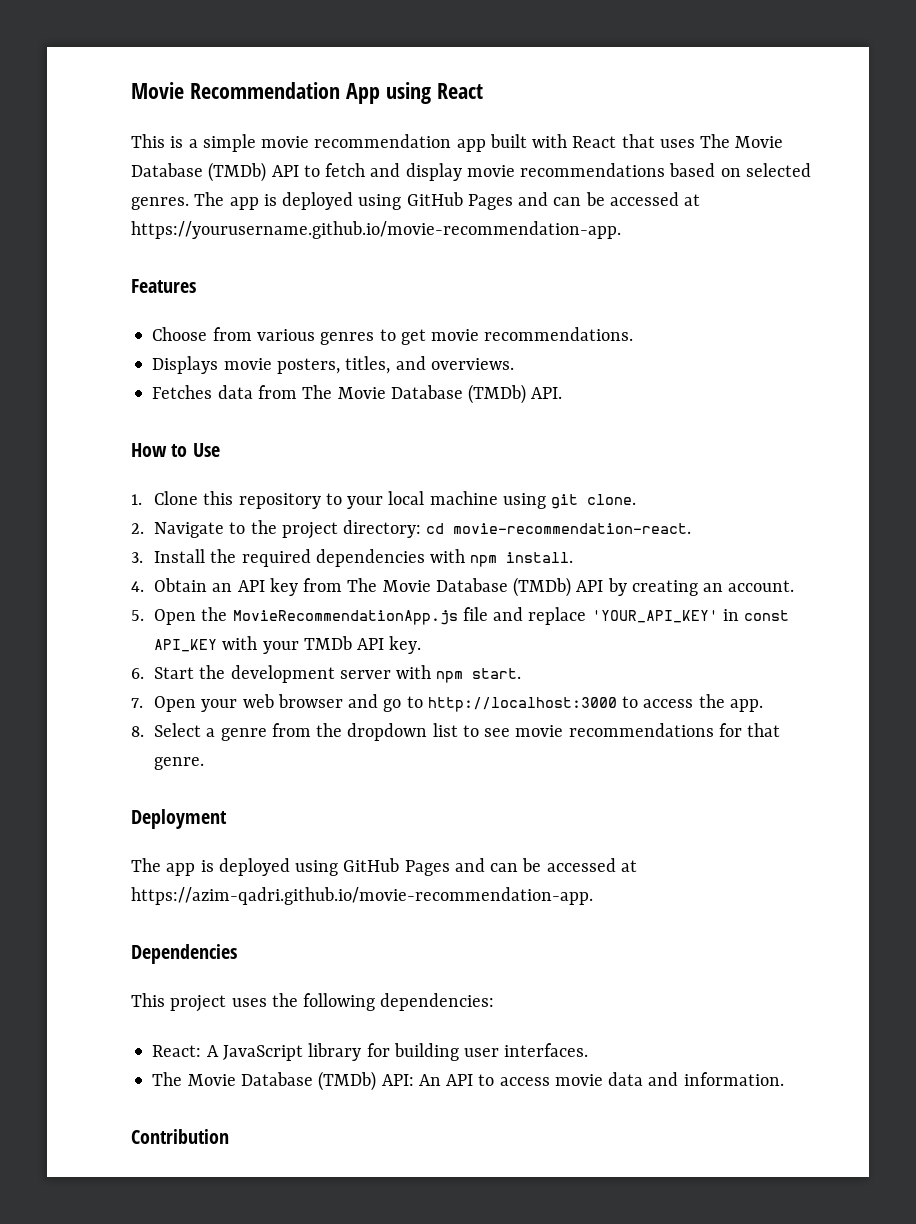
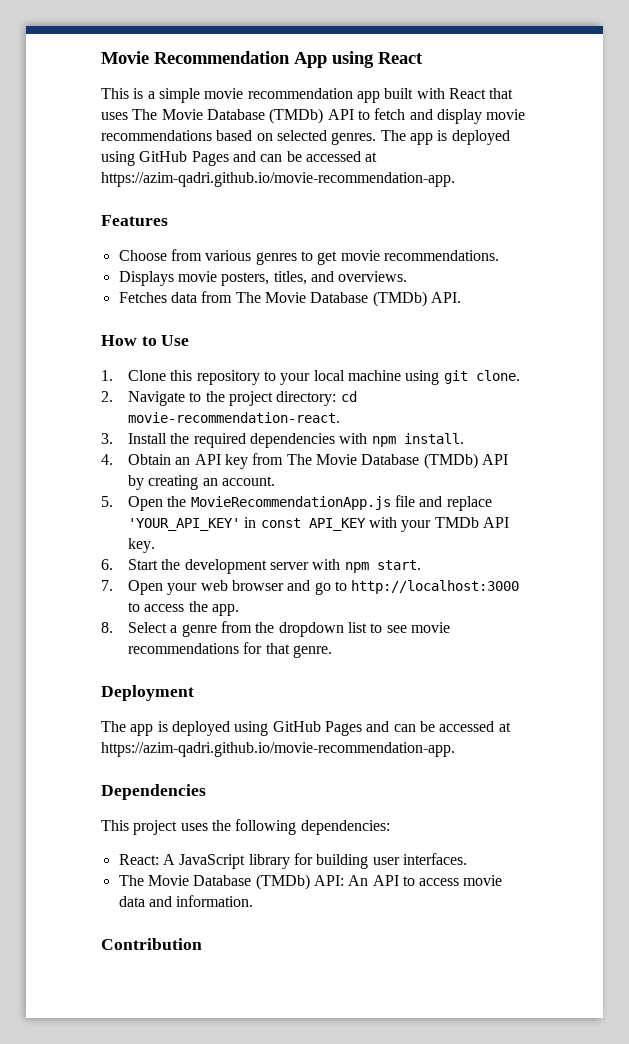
- This is a simple movie recommendation app built with React that uses The Movie Database (TMDb) API to fetch and display movie recommendations based on selected genres. The app is deployed using GitHub Pages and can be accessed at https://yourusername.github.io/movie-recommendation-app.
+ This is a simple movie recommendation app built with React that uses The Movie Database (TMDb) API to fetch and display movie recommendations based on selected genres. The app is deployed using GitHub Pages and can be accessed at https://azim-qadri.github.io/movie-recommendation-app.

